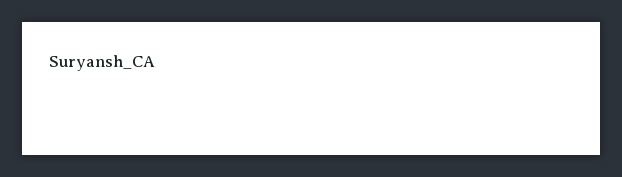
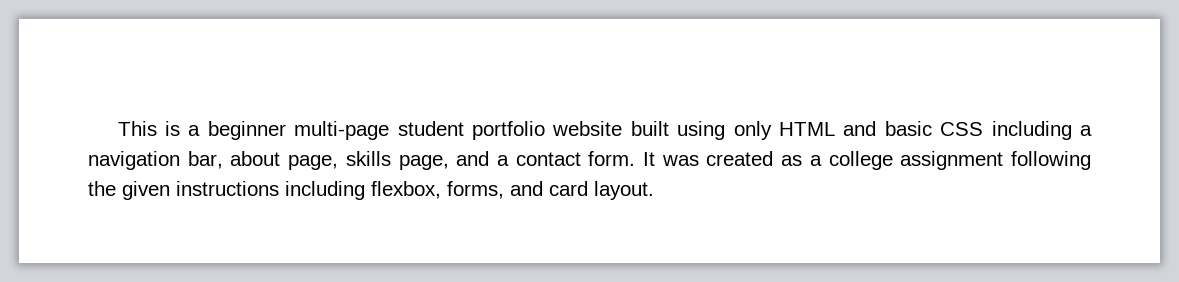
- Suryansh_CA
+ This is a beginner multi-page student portfolio website built using only HTML and basic CSS including a navigation bar, about page, skills page, and a contact form. It was created as a college assignment following the given instructions including flexbox, forms, and card layout.

